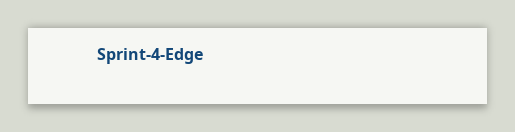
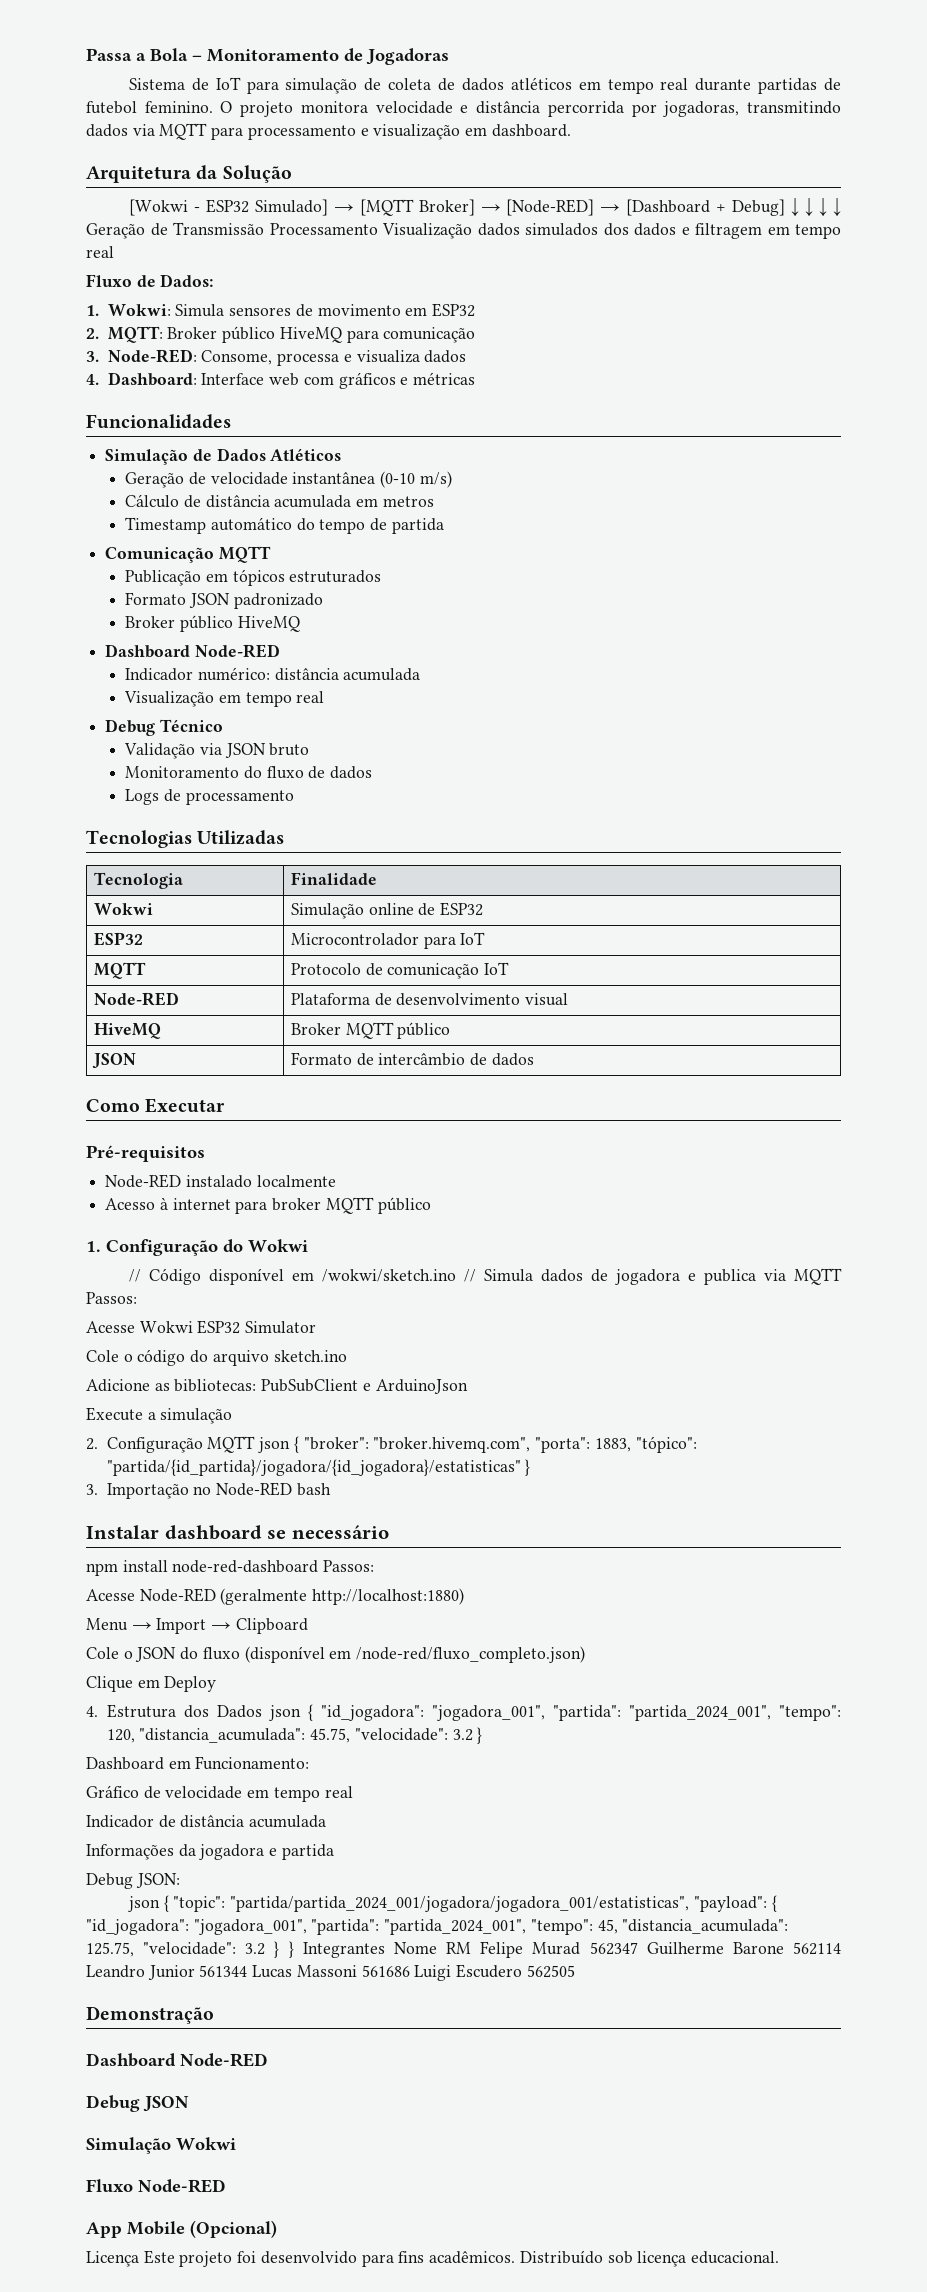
- Sprint-4-Edge
+ Passa a Bola – Monitoramento de Jogadoras
+ Sistema de IoT para simulação de coleta de dados atléticos em tempo real durante partidas de futebol feminino. O projeto monitora velocidade e distância percorrida por jogadoras, transmitindo dados via MQTT para processamento e visualização em dashboard.
+ Arquitetura da Solução
+ [Wokwi - ESP32 Simulado] → [MQTT Broker] → [Node-RED] → [Dashboard + Debug] ↓ ↓ ↓ ↓ Geração de Transmissão Processamento Visualização dados simulados dos dados e filtragem em tempo real
+ Fluxo de Dados:
+ 1. Wokwi: Simula sensores de movimento em ESP32
+ 2. MQTT: Broker público HiveMQ para comunicação
+ 3. Node-RED: Consome, processa e visualiza dados
+ 4. Dashboard: Interface web com gráficos e métricas
+ Funcionalidades
+ Simulação de Dados Atléticos
+ Geração de velocidade instantânea (0-10 m/s)
+ Cálculo de distância acumulada em metros
+ Timestamp automático do tempo de partida
+ Comunicação MQTT
+ Publicação em tópicos estruturados
+ Formato JSON padronizado
+ Broker público HiveMQ
+ Dashboard Node-RED
+ Indicador numérico: distância acumulada
+ Visualização em tempo real
+ Debug Técnico
+ Validação via JSON bruto
+ Monitoramento do fluxo de dados
+ Logs de processamento
+ Tecnologias Utilizadas
+ Tecnologia | Finalidade
+ Wokwi | Simulação online de ESP32
+ ESP32 | Microcontrolador para IoT
+ MQTT | Protocolo de comunicação IoT
+ Node-RED | Plataforma de desenvolvimento visual
+ HiveMQ | Broker MQTT público
+ JSON | Formato de intercâmbio de dados
+ Como Executar
+ Pré-requisitos
+ Node-RED instalado localmente
+ Acesso à internet para broker MQTT público
+ 1. Configuração do Wokwi
+ // Código disponível em /wokwi/sketch.ino // Simula dados de jogadora e publica via MQTT Passos:
+ Acesse Wokwi ESP32 Simulator
+ Cole o código do arquivo sketch.ino
+ Adicione as bibliotecas: PubSubClient e ArduinoJson
+ Execute a simulação
+ 2. Configuração MQTT json { "broker": "broker.hivemq.com", "porta": 1883, "tópico": "partida/{id_partida}/jogadora/{id_jogadora}/estatisticas" }
+ 3. Importação no Node-RED bash
+ Instalar dashboard se necessário
+ npm install node-red-dashboard Passos:
+ Acesse Node-RED (geralmente http://localhost:1880)
+ Menu → Import → Clipboard
+ Cole o JSON do fluxo (disponível em /node-red/fluxo_completo.json)
+ Clique em Deploy
+ 4. Estrutura dos Dados json { "id_jogadora": "jogadora_001", "partida": "partida_2024_001", "tempo": 120, "distancia_acumulada": 45.75, "velocidade": 3.2 }
+ Dashboard em Funcionamento:
+ Gráfico de velocidade em tempo real
+ Indicador de distância acumulada
+ Informações da jogadora e partida
+ Debug JSON:
+ json { "topic": "partida/partida_2024_001/jogadora/jogadora_001/estatisticas", "payload": { "id_jogadora": "jogadora_001", "partida": "partida_2024_001", "tempo": 45, "distancia_acumulada": 125.75, "velocidade": 3.2 } } Integrantes Nome RM Felipe Murad 562347 Guilherme Barone 562114 Leandro Junior 561344 Lucas Massoni 561686 Luigi Escudero 562505
+ Demonstração
+ Dashboard Node-RED
+ Debug JSON
+ Simulação Wokwi
+ Fluxo Node-RED
+ App Mobile (Opcional)
+ Licença Este projeto foi desenvolvido para fins acadêmicos. Distribuído sob licença educacional.

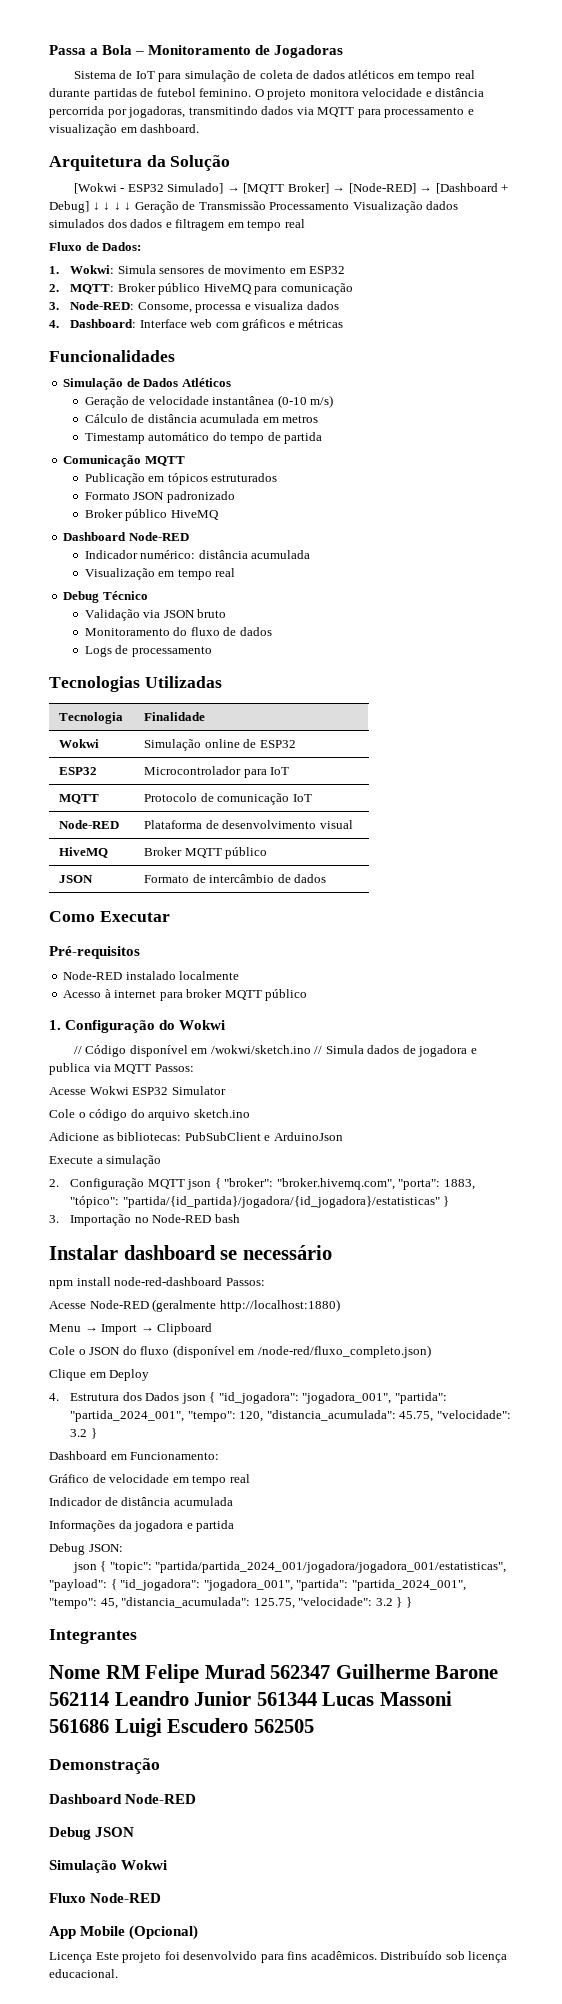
- json { "topic": "partida/partida_2024_001/jogadora/jogadora_001/estatisticas", "payload": { "id_jogadora": "jogadora_001", "partida": "partida_2024_001", "tempo": 45, "distancia_acumulada": 125.75, "velocidade": 3.2 } } Integrantes Nome RM Felipe Murad 562347 Guilherme Barone 562114 Leandro Junior 561344 Lucas Massoni 561686 Luigi Escudero 562505
+ json { "topic": "partida/partida_2024_001/jogadora/jogadora_001/estatisticas", "payload": { "id_jogadora": "jogadora_001", "partida": "partida_2024_001", "tempo": 45, "distancia_acumulada": 125.75, "velocidade": 3.2 } }
+ Integrantes
+ Nome RM Felipe Murad 562347 Guilherme Barone 562114 Leandro Junior 561344 Lucas Massoni 561686 Luigi Escudero 562505

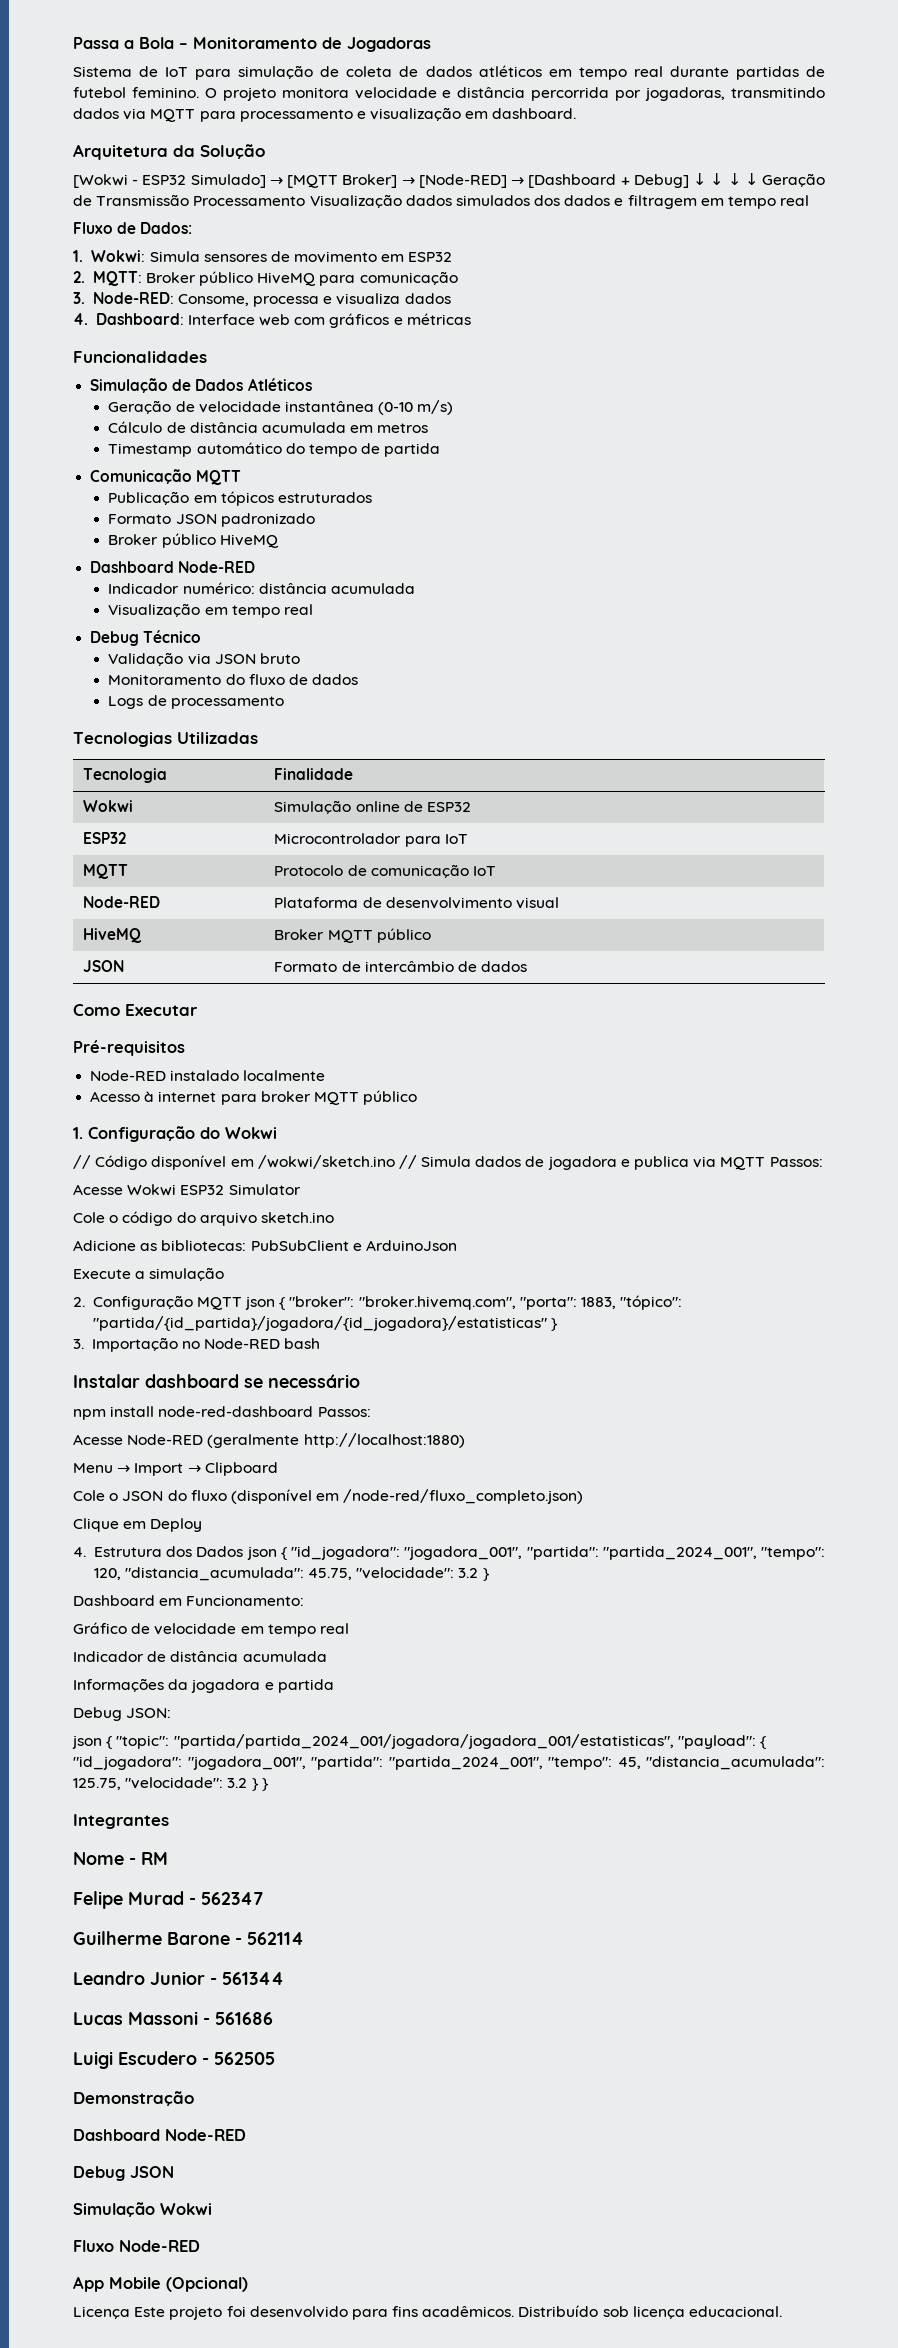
- Nome RM Felipe Murad 562347 Guilherme Barone 562114 Leandro Junior 561344 Lucas Massoni 561686 Luigi Escudero 562505
+ Nome - RM
+ Felipe Murad - 562347
+ Guilherme Barone - 562114
+ Leandro Junior - 561344
+ Lucas Massoni - 561686
+ Luigi Escudero - 562505

